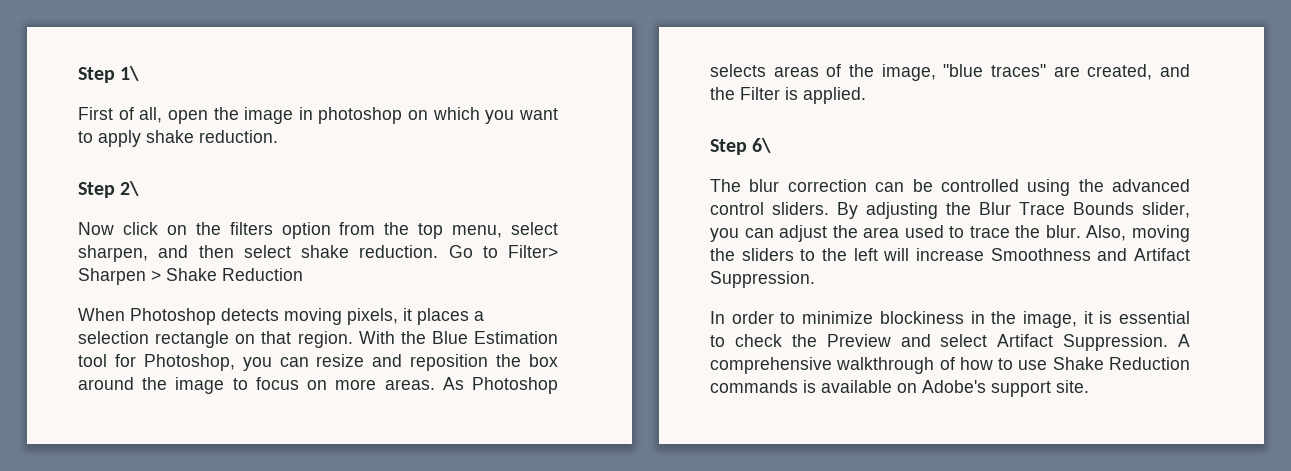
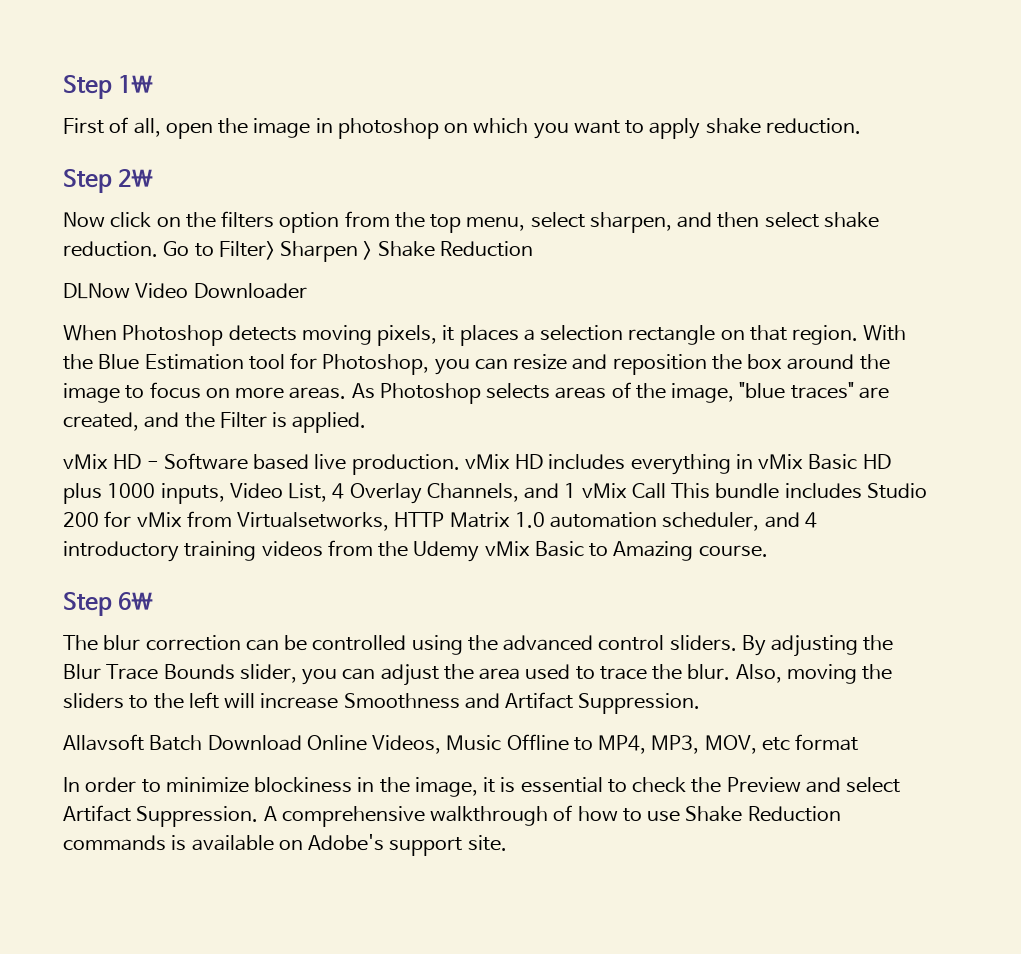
+ DLNow Video Downloader
+ vMix HD - Software based live production. vMix HD includes everything in vMix Basic HD plus 1000 inputs, Video List, 4 Overlay Channels, and 1 vMix Call This bundle includes Studio 200 for vMix from Virtualsetworks, HTTP Matrix 1.0 automation scheduler, and 4 introductory training videos from the Udemy vMix Basic to Amazing course.
+ Allavsoft Batch Download Online Videos, Music Offline to MP4, MP3, MOV, etc format

